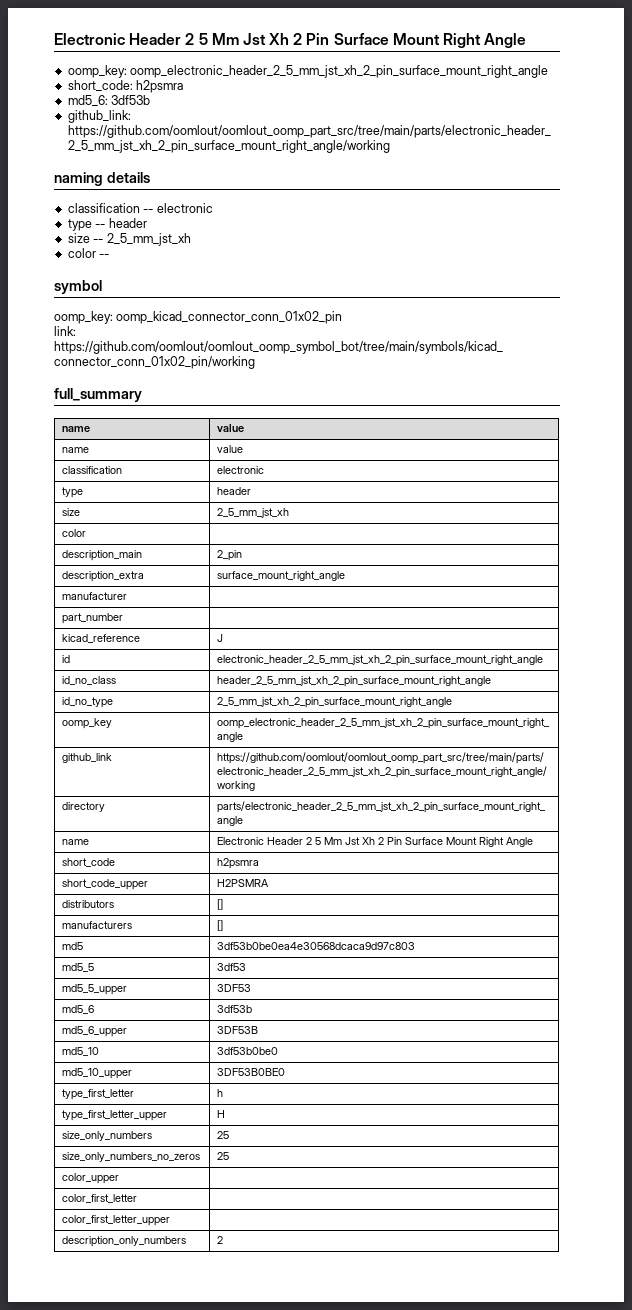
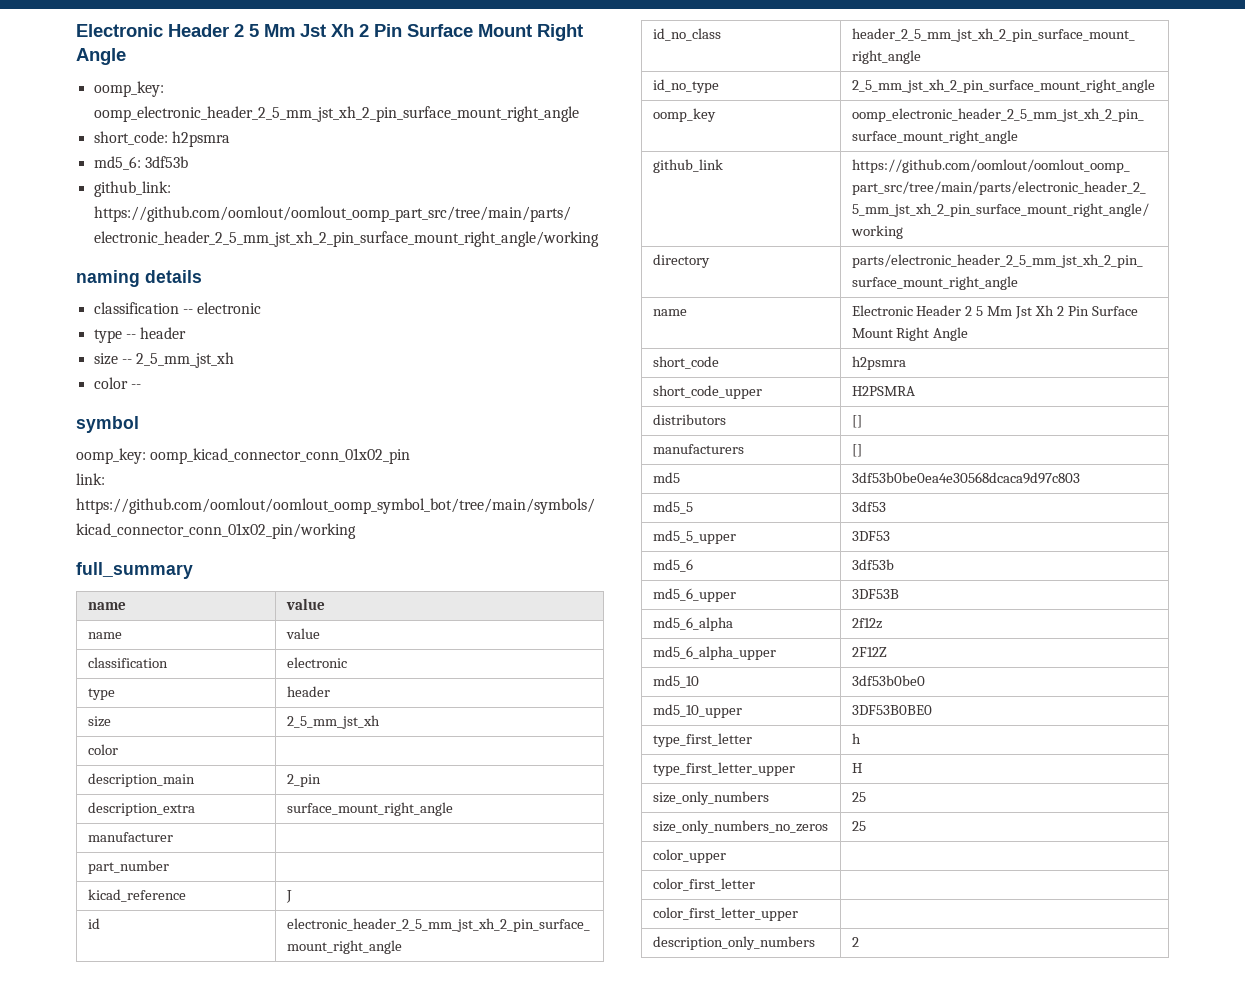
+ md5_6_alpha | 2f12z
+ md5_6_alpha_upper | 2F12Z

